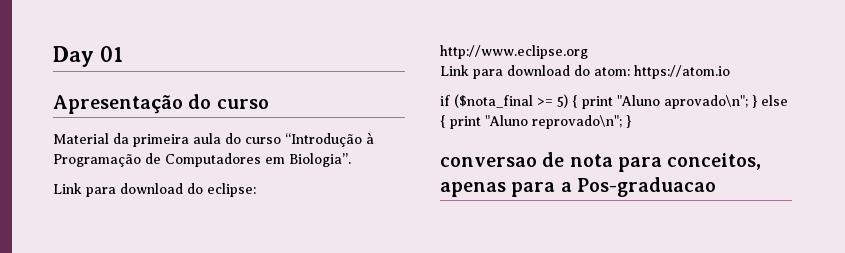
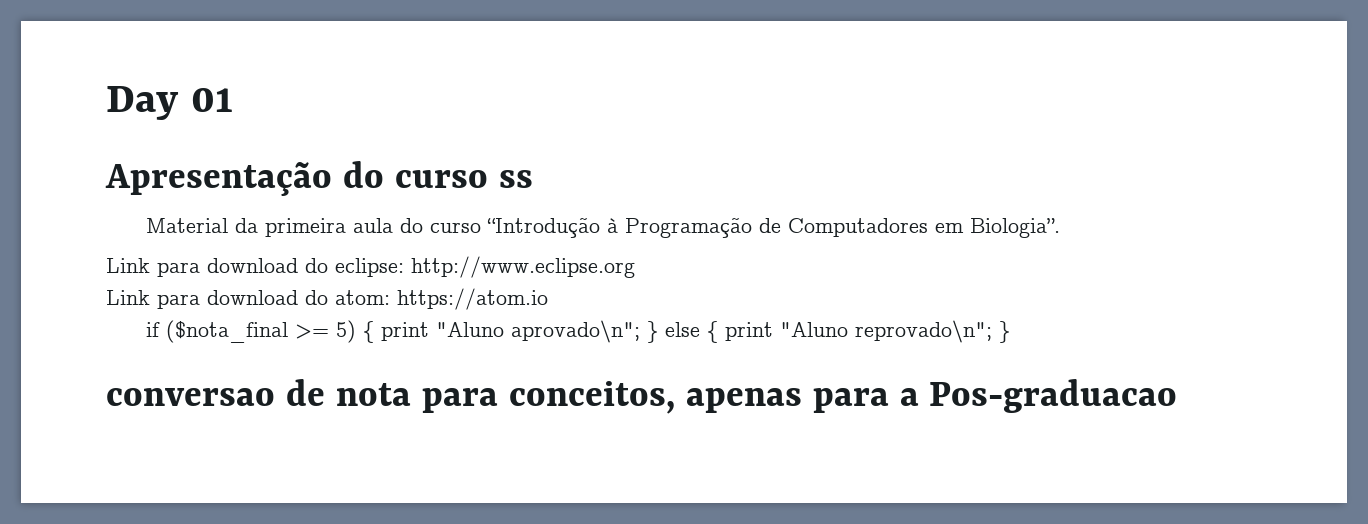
- Apresentação do curso
+ Apresentação do curso ss

